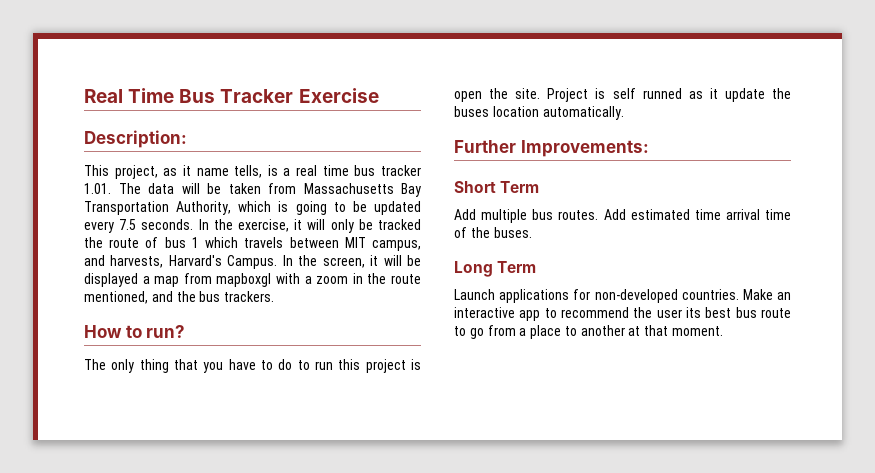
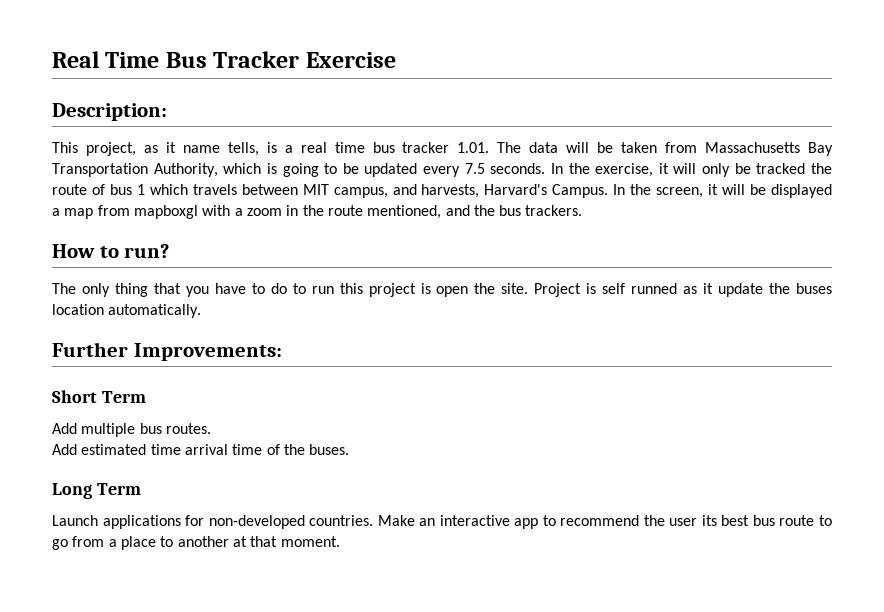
- Add multiple bus routes. Add estimated time arrival time of the buses.
+ Add multiple bus routes.
+ Add estimated time arrival time of the buses.

